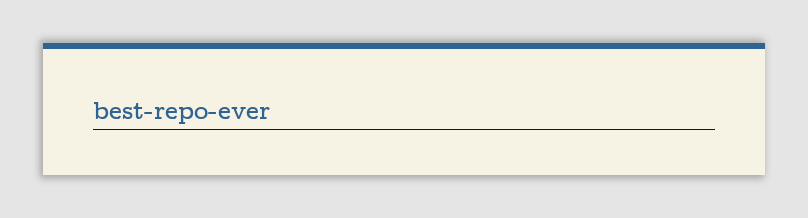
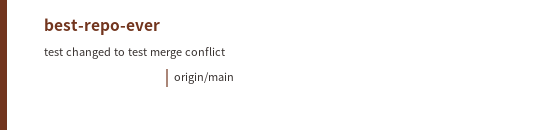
+ test changed to test merge conflict
+ origin/main

